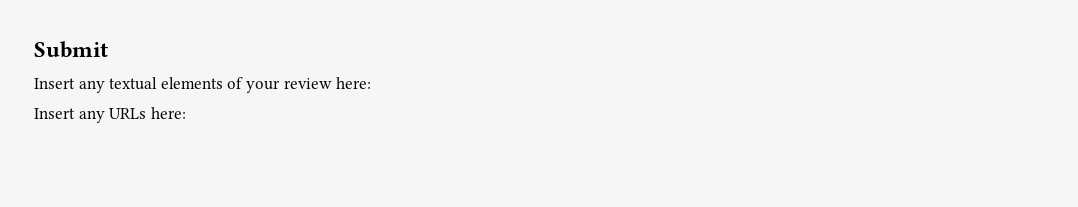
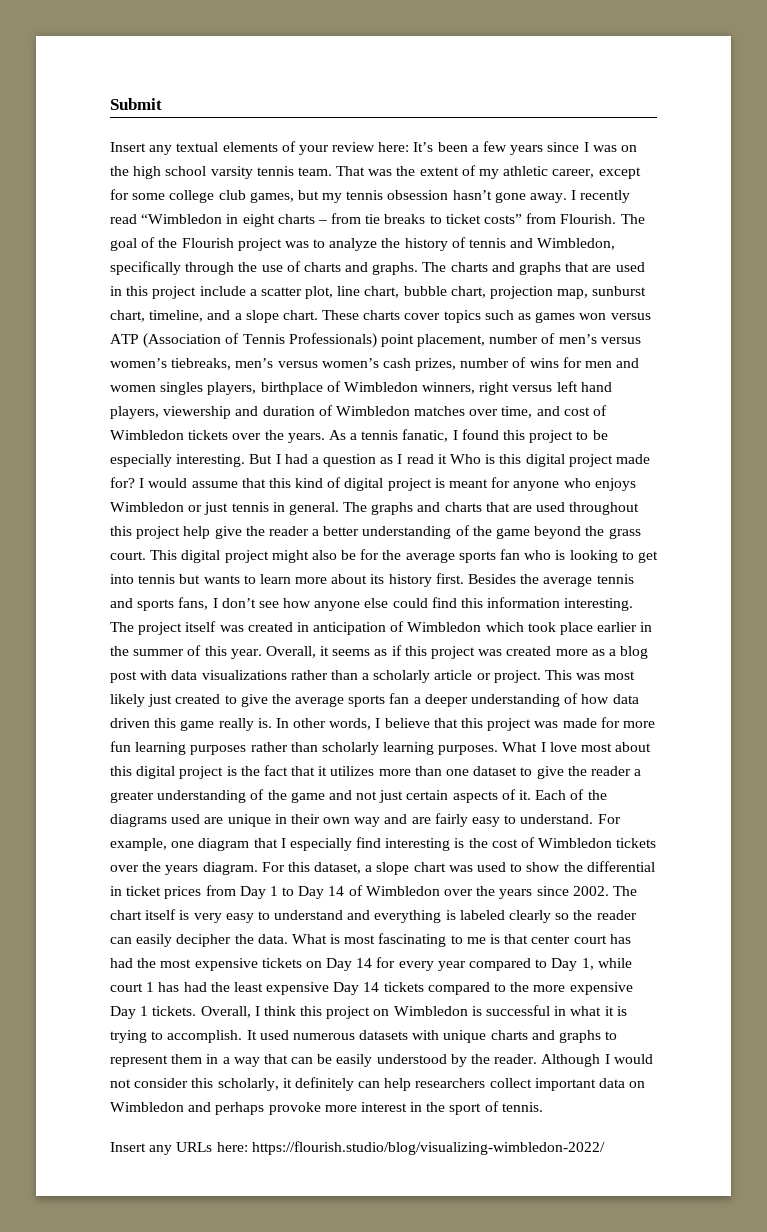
- Insert any textual elements of your review here:
+ Insert any textual elements of your review here: It’s been a few years since I was on the high school varsity tennis team. That was the extent of my athletic career, except for some college club games, but my tennis obsession hasn’t gone away. I recently read “Wimbledon in eight charts – from tie breaks to ticket costs” from Flourish. The goal of the Flourish project was to analyze the history of tennis and Wimbledon, specifically through the use of charts and graphs. The charts and graphs that are used in this project include a scatter plot, line chart, bubble chart, projection map, sunburst chart, timeline, and a slope chart. These charts cover topics such as games won versus ATP (Association of Tennis Professionals) point placement, number of men’s versus women’s tiebreaks, men’s versus women’s cash prizes, number of wins for men and women singles players, birthplace of Wimbledon winners, right versus left hand players, viewership and duration of Wimbledon matches over time, and cost of Wimbledon tickets over the years. As a tennis fanatic, I found this project to be especially interesting. But I had a question as I read it Who is this digital project made for? I would assume that this kind of digital project is meant for anyone who enjoys Wimbledon or just tennis in general. The graphs and charts that are used throughout this project help give the reader a better understanding of the game beyond the grass court. This digital project might also be for the average sports fan who is looking to get into tennis but wants to learn more about its history first. Besides the average tennis and sports fans, I don’t see how anyone else could find this information interesting. The project itself was created in anticipation of Wimbledon which took place earlier in the summer of this year. Overall, it seems as if this project was created more as a blog post with data visualizations rather than a scholarly article or project. This was most likely just created to give the average sports fan a deeper understanding of how data driven this game really is. In other words, I believe that this project was made for more fun learning purposes rather than scholarly learning purposes. What I love most about this digital project is the fact that it utilizes more than one dataset to give the reader a greater understanding of the game and not just certain aspects of it. Each of the diagrams used are unique in their own way and are fairly easy to understand. For example, one diagram that I especially find interesting is the cost of Wimbledon tickets over the years diagram. For this dataset, a slope chart was used to show the differential in ticket prices from Day 1 to Day 14 of Wimbledon over the years since 2002. The chart itself is very easy to understand and everything is labeled clearly so the reader can easily decipher the data. What is most fascinating to me is that center court has had the most expensive tickets on Day 14 for every year compared to Day 1, while court 1 has had the least expensive Day 14 tickets compared to the more expensive Day 1 tickets. Overall, I think this project on Wimbledon is successful in what it is trying to accomplish. It used numerous datasets with unique charts and graphs to represent them in a way that can be easily understood by the reader. Although I would not consider this scholarly, it definitely can help researchers collect important data on Wimbledon and perhaps provoke more interest in the sport of tennis.
- Insert any URLs here:
+ Insert any URLs here: https://flourish.studio/blog/visualizing-wimbledon-2022/

